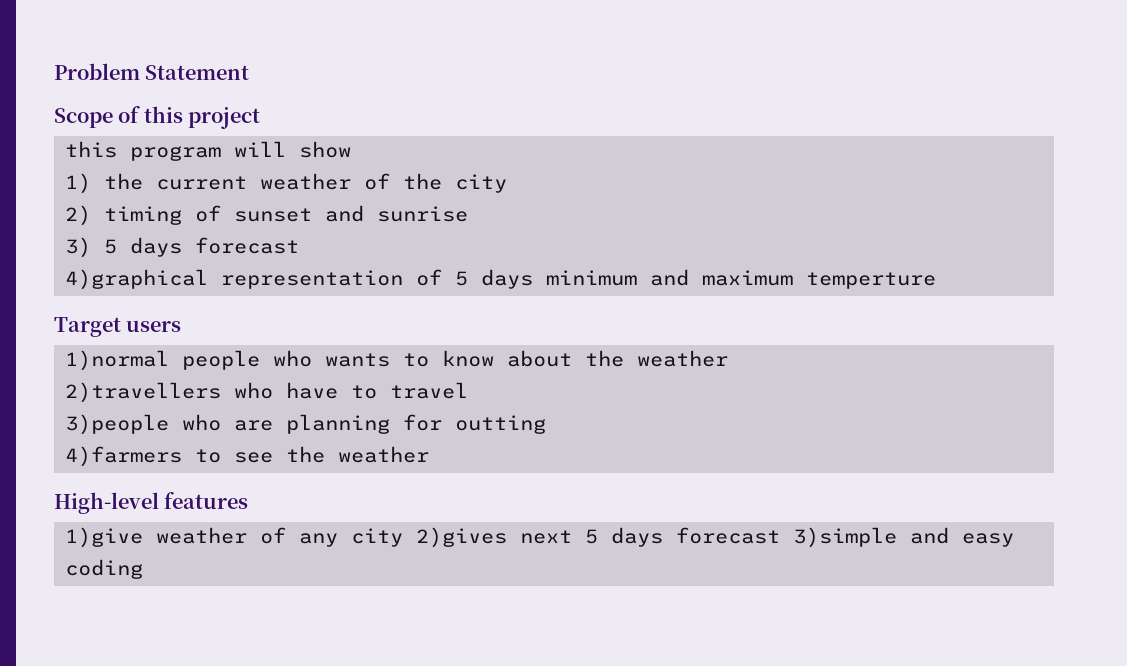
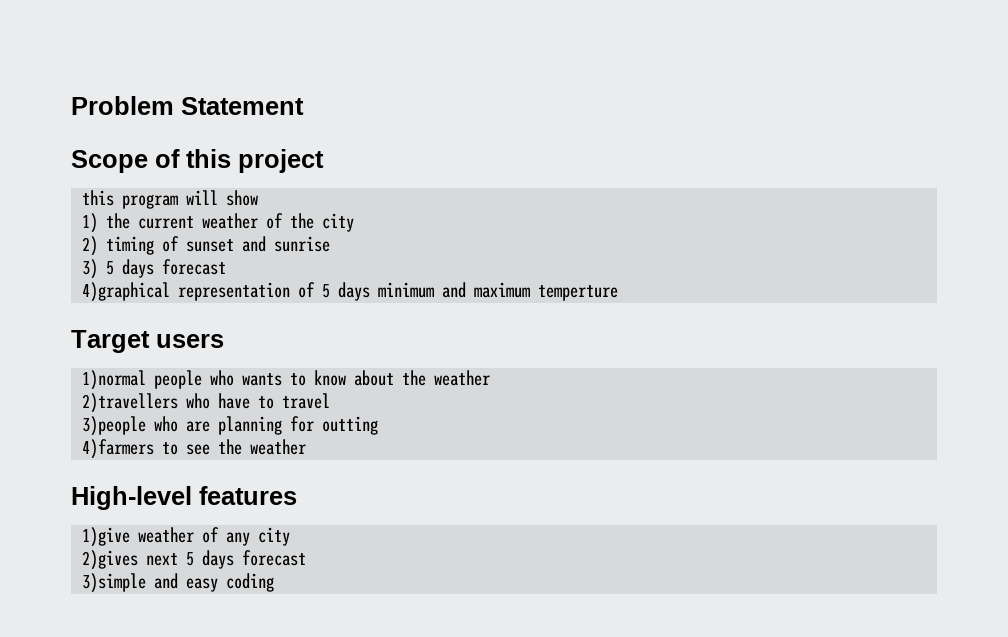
- 1)give weather of any city 2)gives next 5 days forecast 3)simple and easy coding
+ 1)give weather of any city
+ 2)gives next 5 days forecast
+ 3)simple and easy coding

